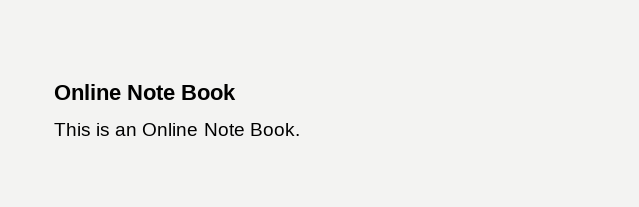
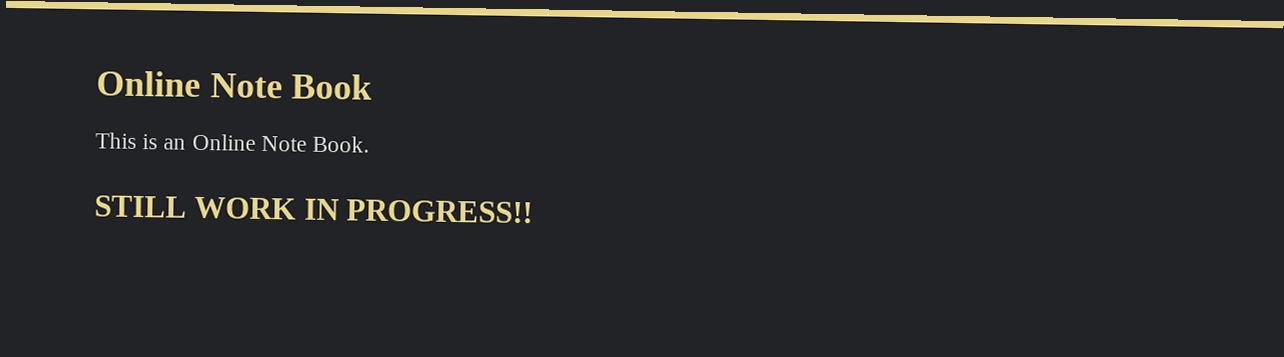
+ STILL WORK IN PROGRESS!!

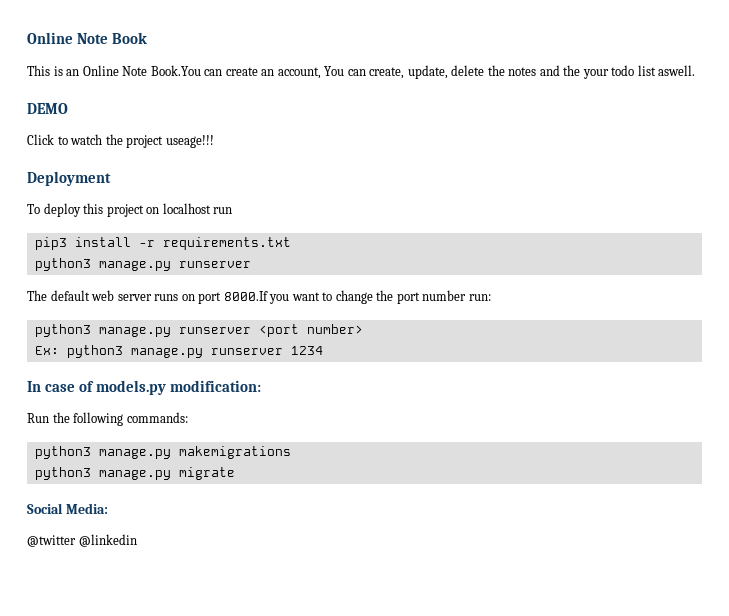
- This is an Online Note Book.
- STILL WORK IN PROGRESS!!
+ This is an Online Note Book.You can create an account, You can create, update, delete the notes and the your todo list aswell.
+ DEMO
+ Click to watch the project useage!!!
+ Deployment
+ To deploy this project on localhost run
+ pip3 install -r requirements.txt
+ python3 manage.py runserver
+ The default web server runs on port 8000.If you want to change the port number run:
+ python3 manage.py runserver <port number>
+ Ex: python3 manage.py runserver 1234
+ In case of models.py modification:
+ Run the following commands:
+ python3 manage.py makemigrations
+ python3 manage.py migrate
+ Social Media:
+ @twitter @linkedin

